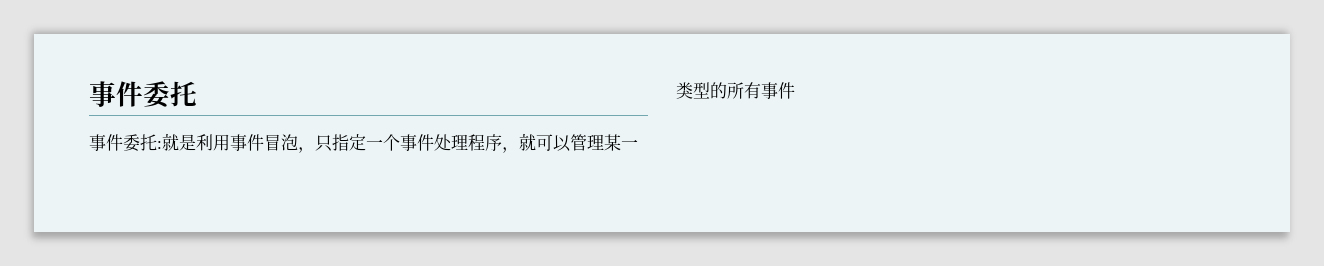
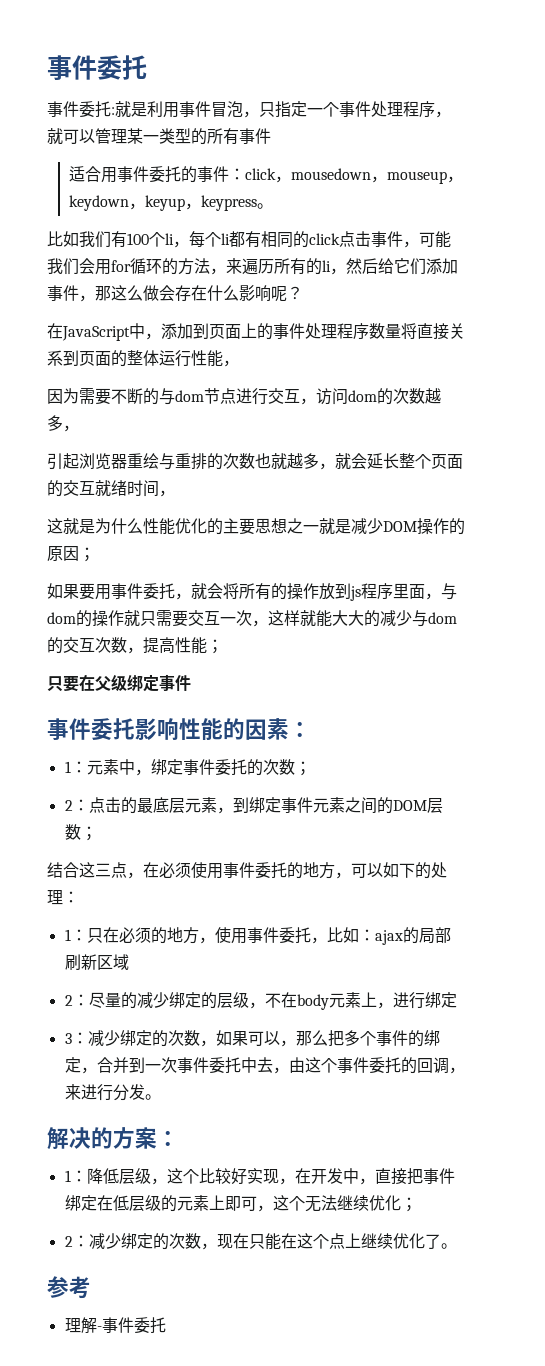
+ 适合用事件委托的事件：click，mousedown，mouseup，keydown，keyup，keypress。
+ 比如我们有100个li，每个li都有相同的click点击事件，可能我们会用for循环的方法，来遍历所有的li，然后给它们添加事件，那这么做会存在什么影响呢？
+ 在JavaScript中，添加到页面上的事件处理程序数量将直接关系到页面的整体运行性能，
+ 因为需要不断的与dom节点进行交互，访问dom的次数越多，
+ 引起浏览器重绘与重排的次数也就越多，就会延长整个页面的交互就绪时间，
+ 这就是为什么性能优化的主要思想之一就是减少DOM操作的原因；
+ 如果要用事件委托，就会将所有的操作放到js程序里面，与dom的操作就只需要交互一次，这样就能大大的减少与dom的交互次数，提高性能；
+ 只要在父级绑定事件
+ 事件委托影响性能的因素：
+ 1：元素中，绑定事件委托的次数；
+ 2：点击的最底层元素，到绑定事件元素之间的DOM层数；
+ 结合这三点，在必须使用事件委托的地方，可以如下的处理：
+ 1：只在必须的地方，使用事件委托，比如：ajax的局部刷新区域
+ 2：尽量的减少绑定的层级，不在body元素上，进行绑定
+ 3：减少绑定的次数，如果可以，那么把多个事件的绑定，合并到一次事件委托中去，由这个事件委托的回调，来进行分发。
+ 解决的方案：
+ 1：降低层级，这个比较好实现，在开发中，直接把事件绑定在低层级的元素上即可，这个无法继续优化；
+ 2：减少绑定的次数，现在只能在这个点上继续优化了。
+ 参考
+ 理解-事件委托

